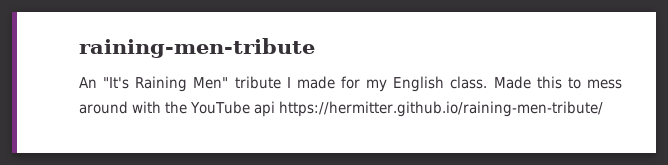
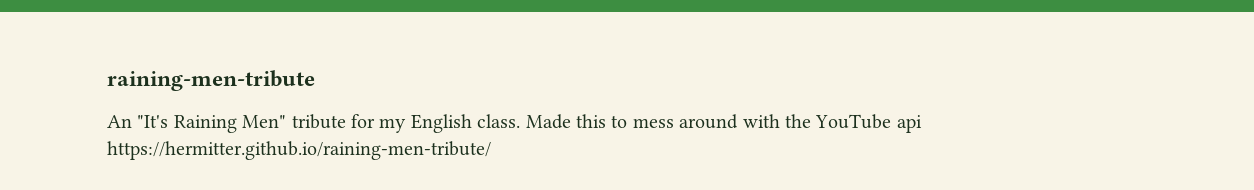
- An "It's Raining Men" tribute I made for my English class.
+ An "It's Raining Men" tribute for my English class.

